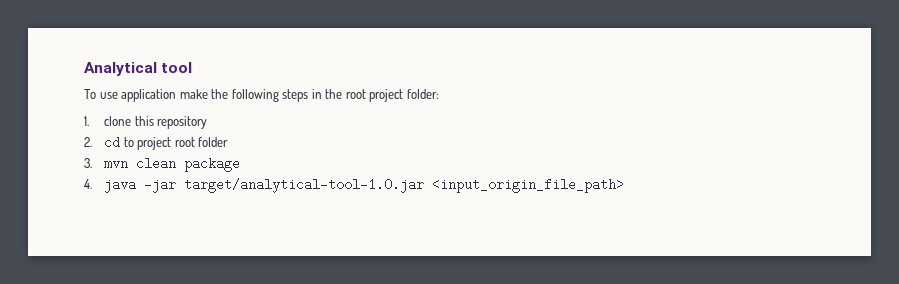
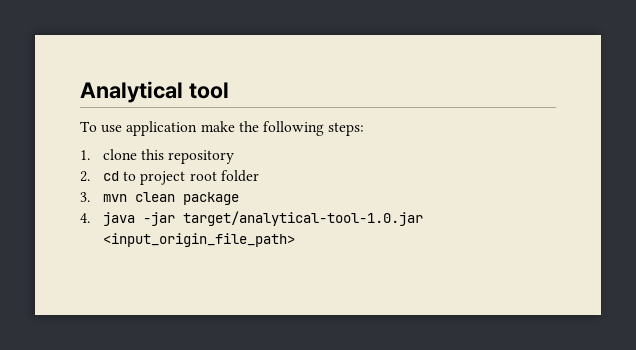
- To use application make the following steps in the root project folder:
+ To use application make the following steps:

